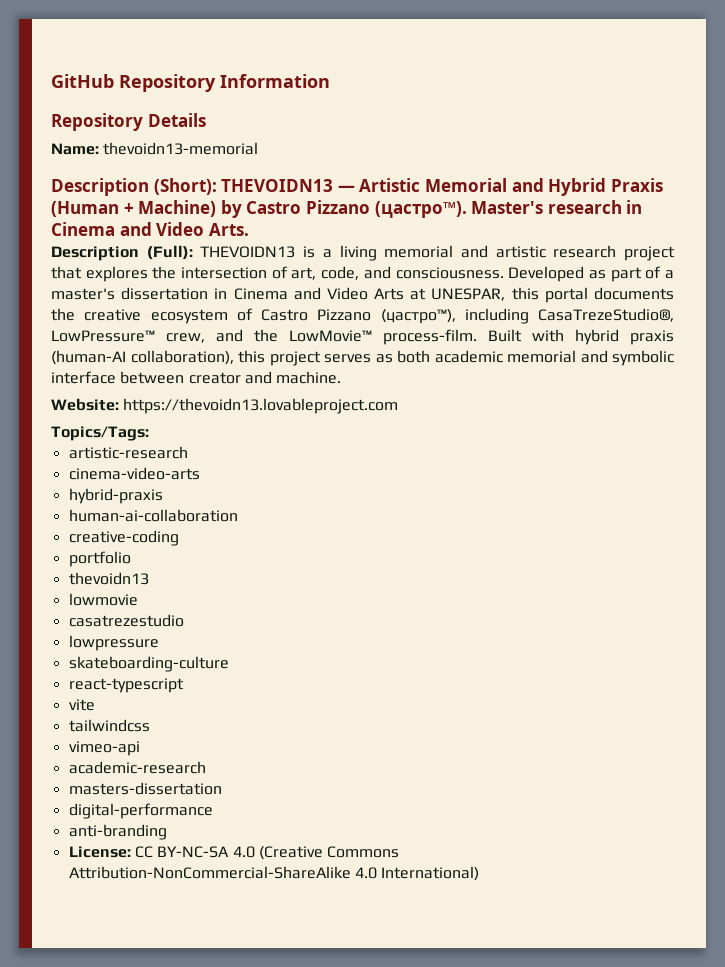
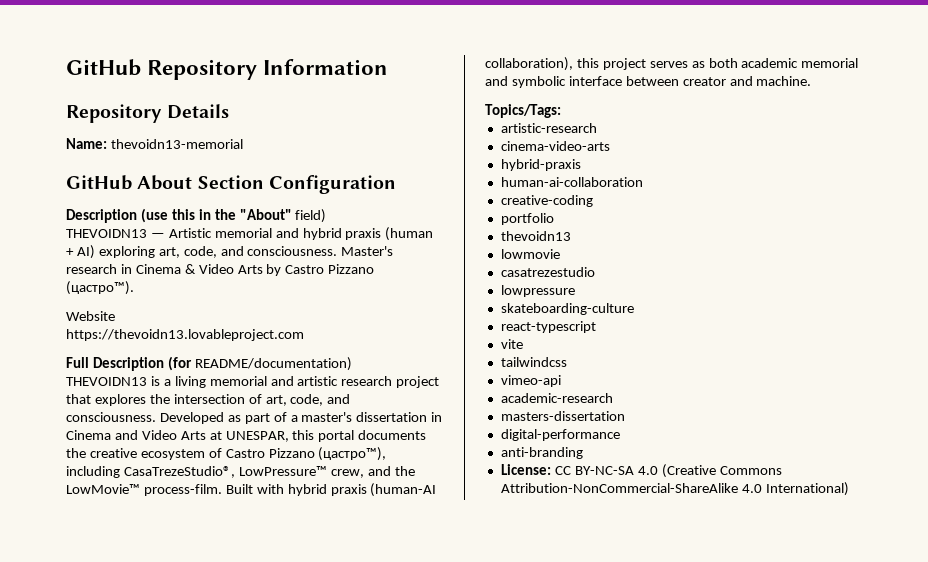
- Description (Short): THEVOIDN13 — Artistic Memorial and Hybrid Praxis (Human + Machine) by Castro Pizzano (цастро™). Master's research in Cinema and Video Arts.
- Description (Full): THEVOIDN13 is a living memorial and artistic research project that explores the intersection of art, code, and consciousness.
+ GitHub About Section Configuration
+ Description (use this in the "About" field)
+ THEVOIDN13 — Artistic memorial and hybrid praxis (human + AI) exploring art, code, and consciousness. Master's research in Cinema & Video Arts by Castro Pizzano (цастро™).
+ Website
+ https://thevoidn13.lovableproject.com
+ Full Description (for README/documentation)
+ THEVOIDN13 is a living memorial and artistic research project that explores the intersection of art, code, and consciousness.
- Website: https://thevoidn13.lovableproject.com

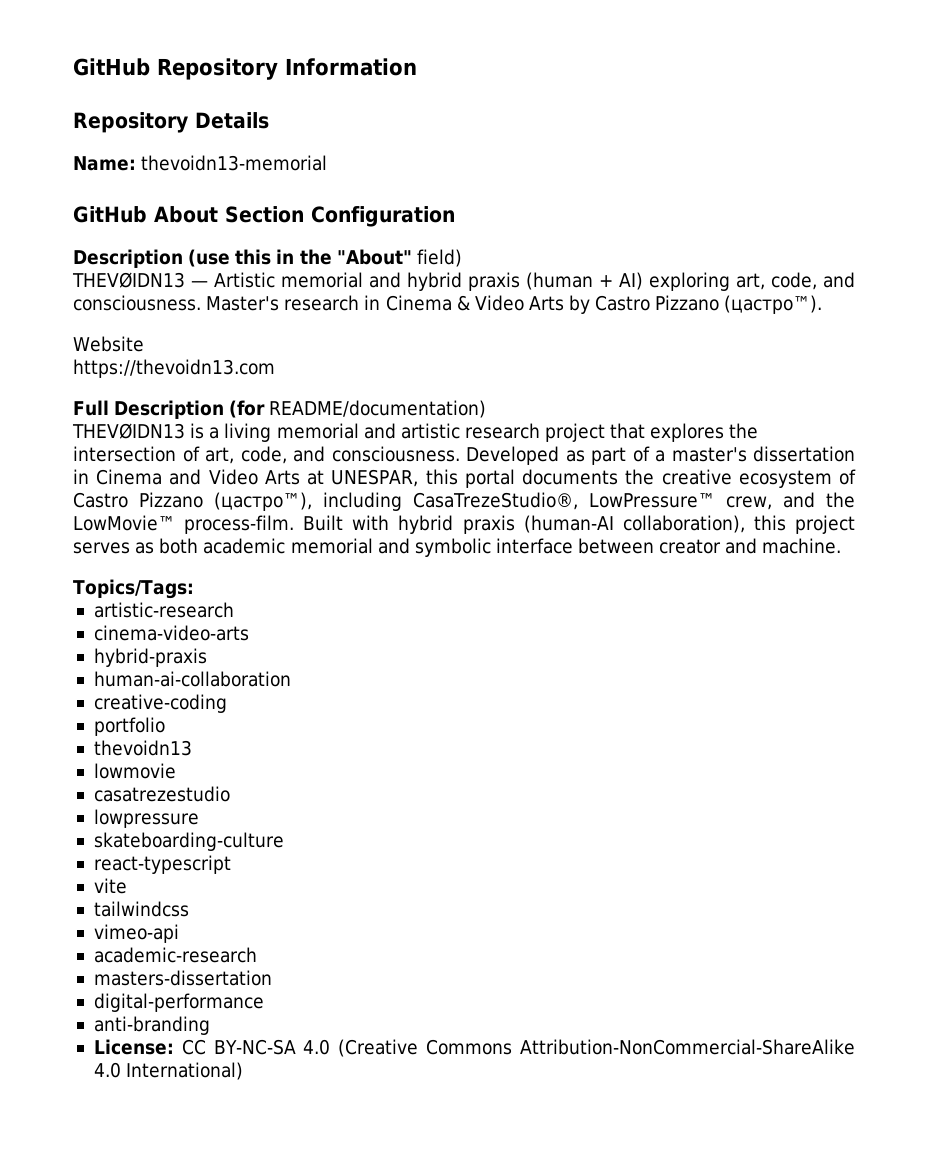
- THEVOIDN13 — Artistic memorial and hybrid praxis (human + AI) exploring art, code, and consciousness.
+ THEVØIDN13 — Artistic memorial and hybrid praxis (human + AI) exploring art, code, and consciousness.
- https://thevoidn13.lovableproject.com
+ https://thevoidn13.com
- THEVOIDN13 is a living memorial and artistic research project that explores the intersection of art, code, and consciousness.
+ THEVØIDN13 is a living memorial and artistic research project that explores the intersection of art, code, and consciousness.

